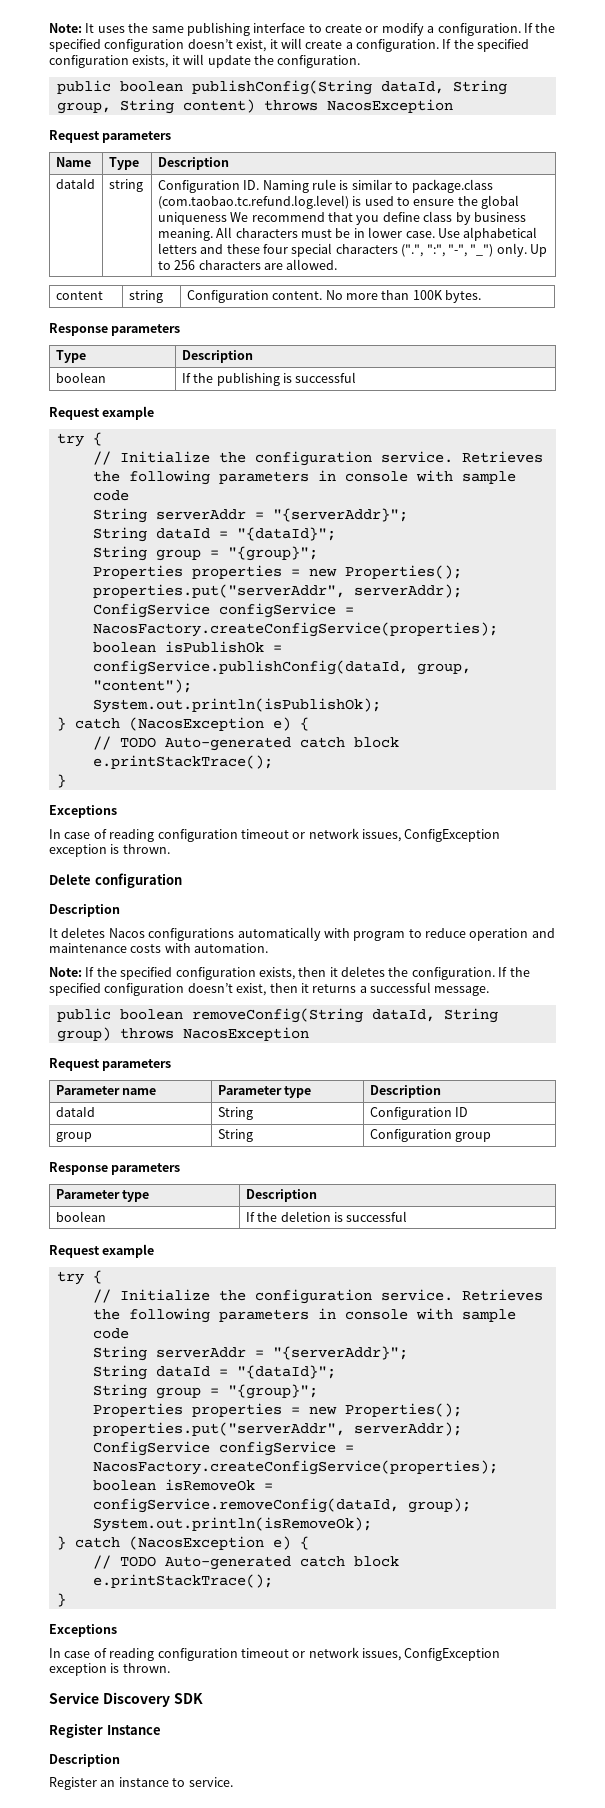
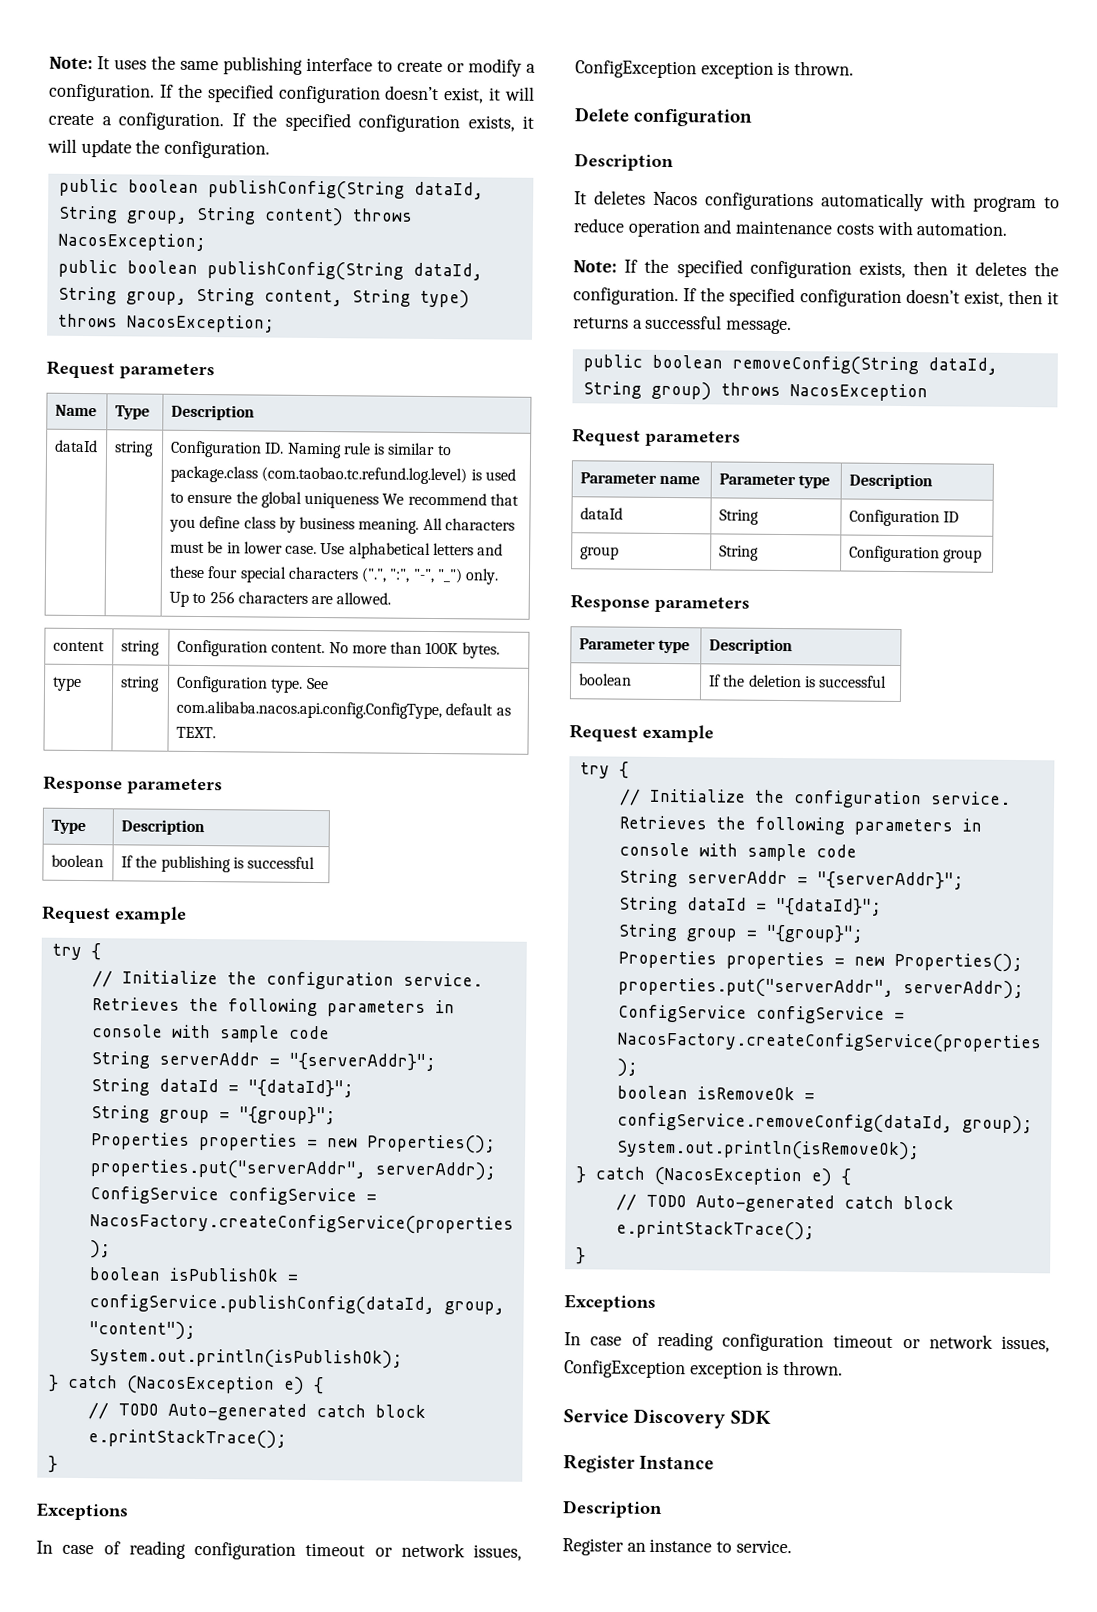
- public boolean publishConfig(String dataId, String group, String content) throws NacosException
+ public boolean publishConfig(String dataId, String group, String content) throws NacosException;
+ public boolean publishConfig(String dataId, String group, String content, String type) throws NacosException;
+ type | string | Configuration type. See com.alibaba.nacos.api.config.ConfigType, default as TEXT.

